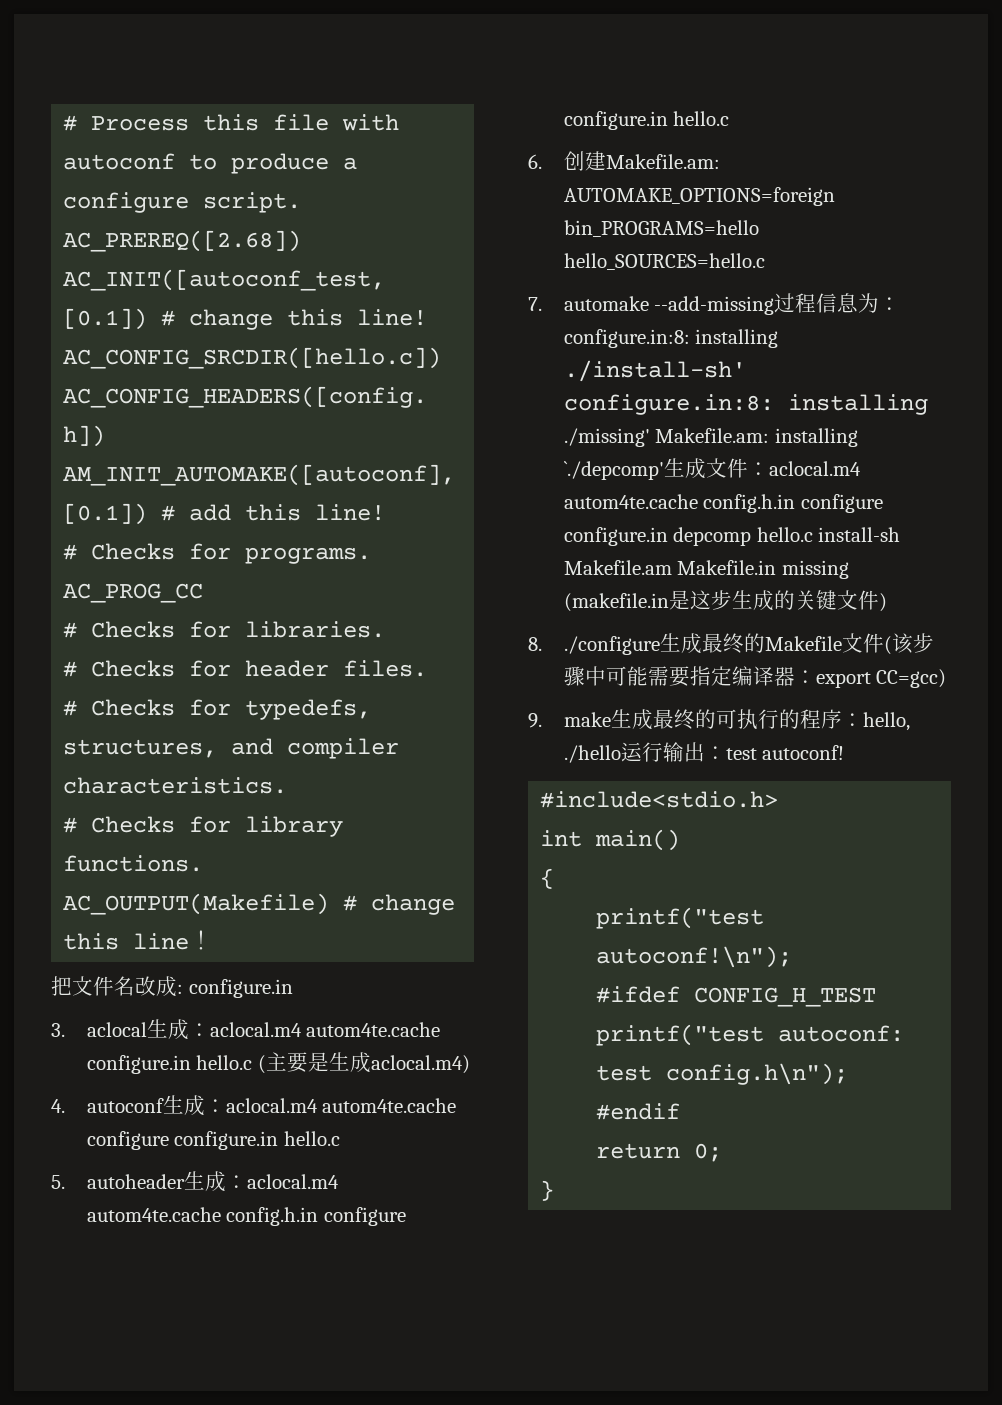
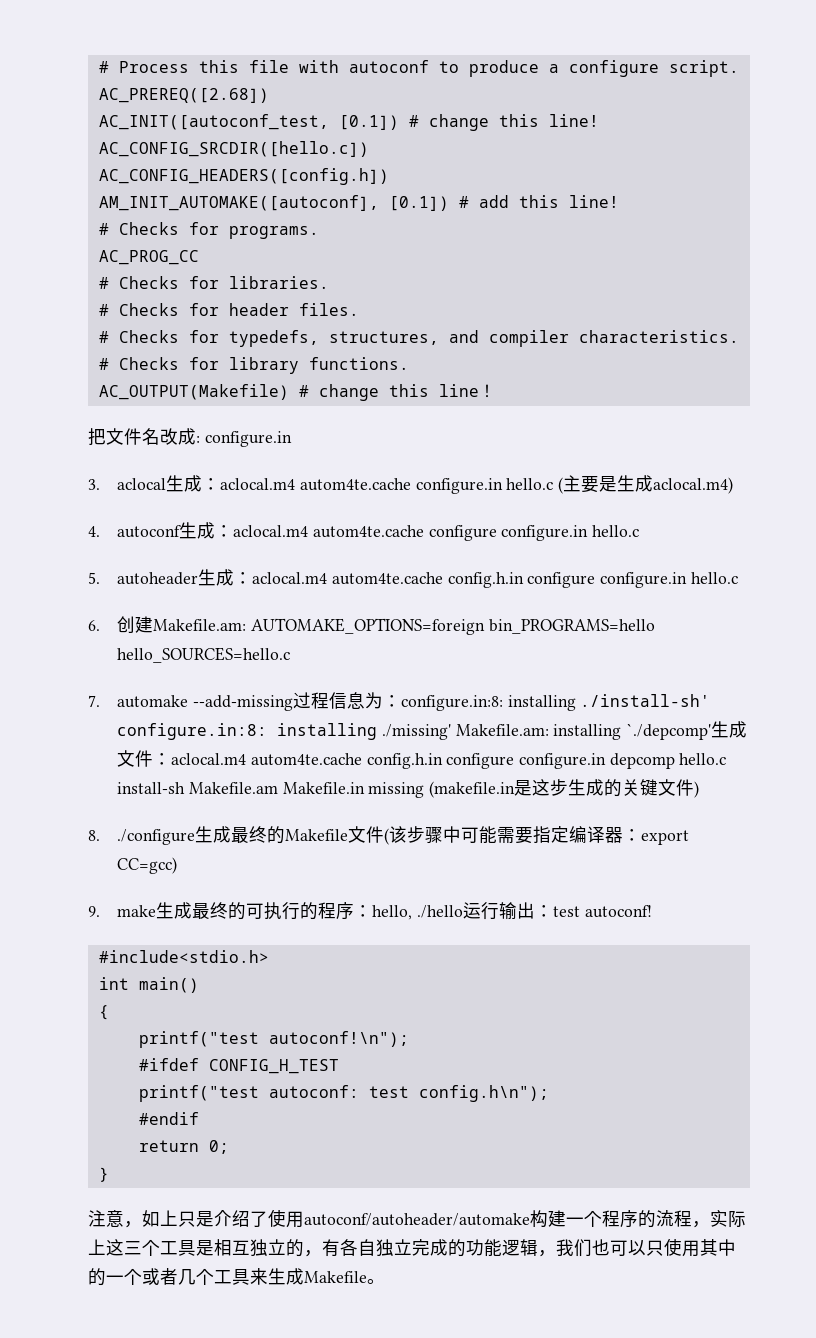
+ 注意，如上只是介绍了使用autoconf/autoheader/automake构建一个程序的流程，实际上这三个工具是相互独立的，有各自独立完成的功能逻辑，我们也可以只使用其中的一个或者几个工具来生成Makefile。

